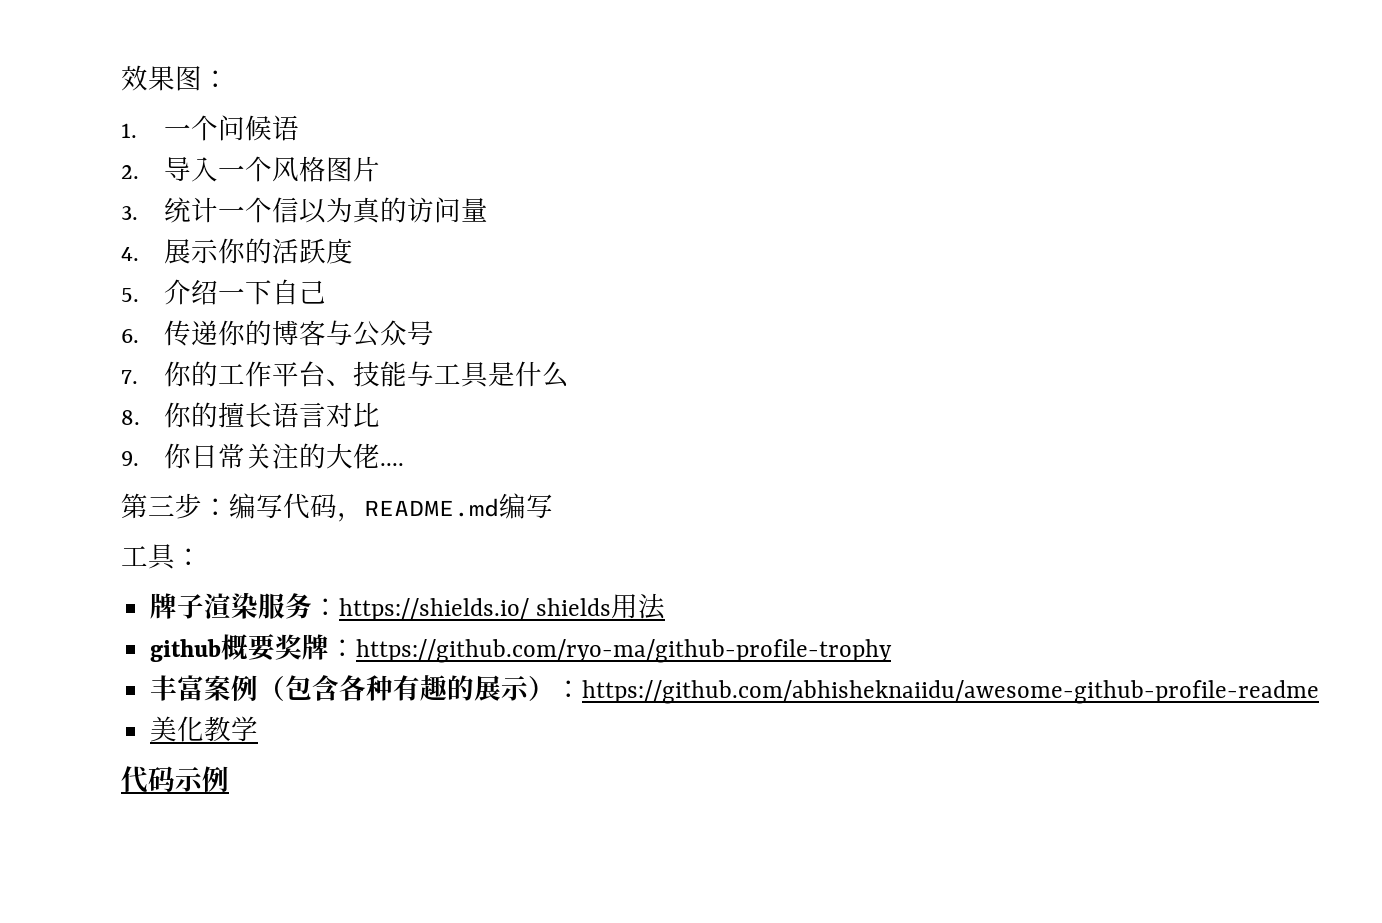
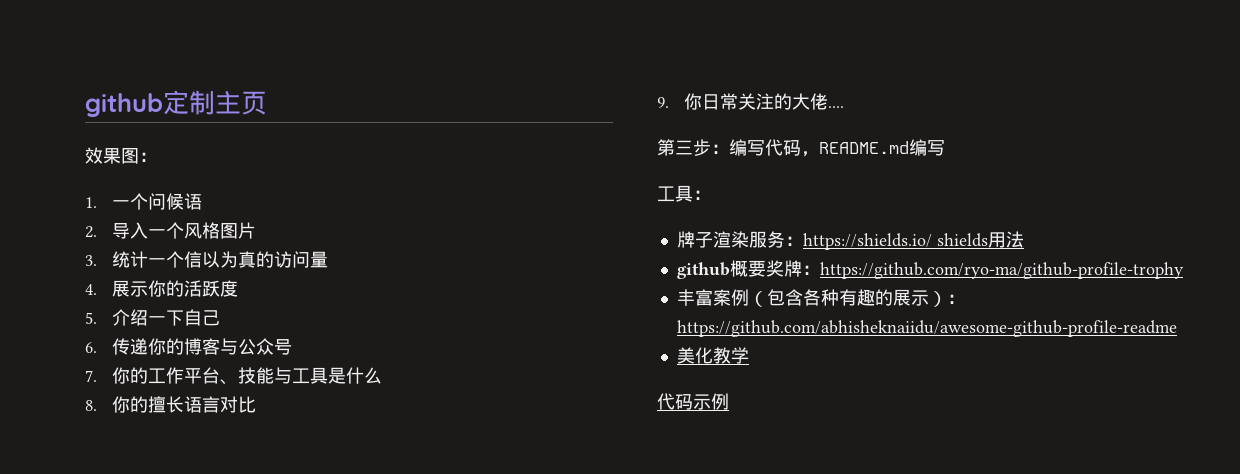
+ github定制主页

